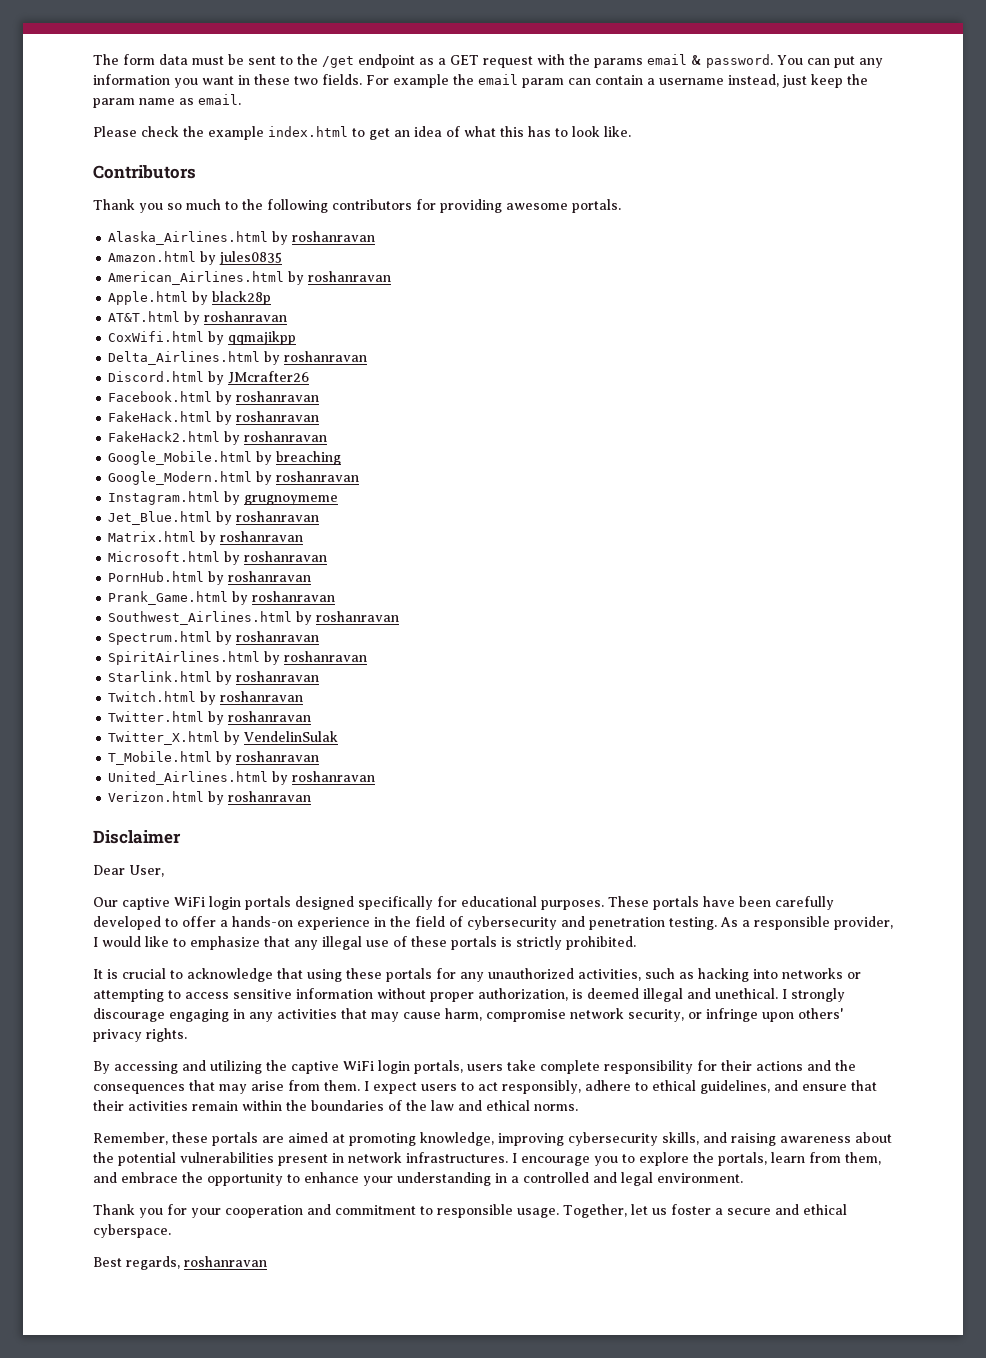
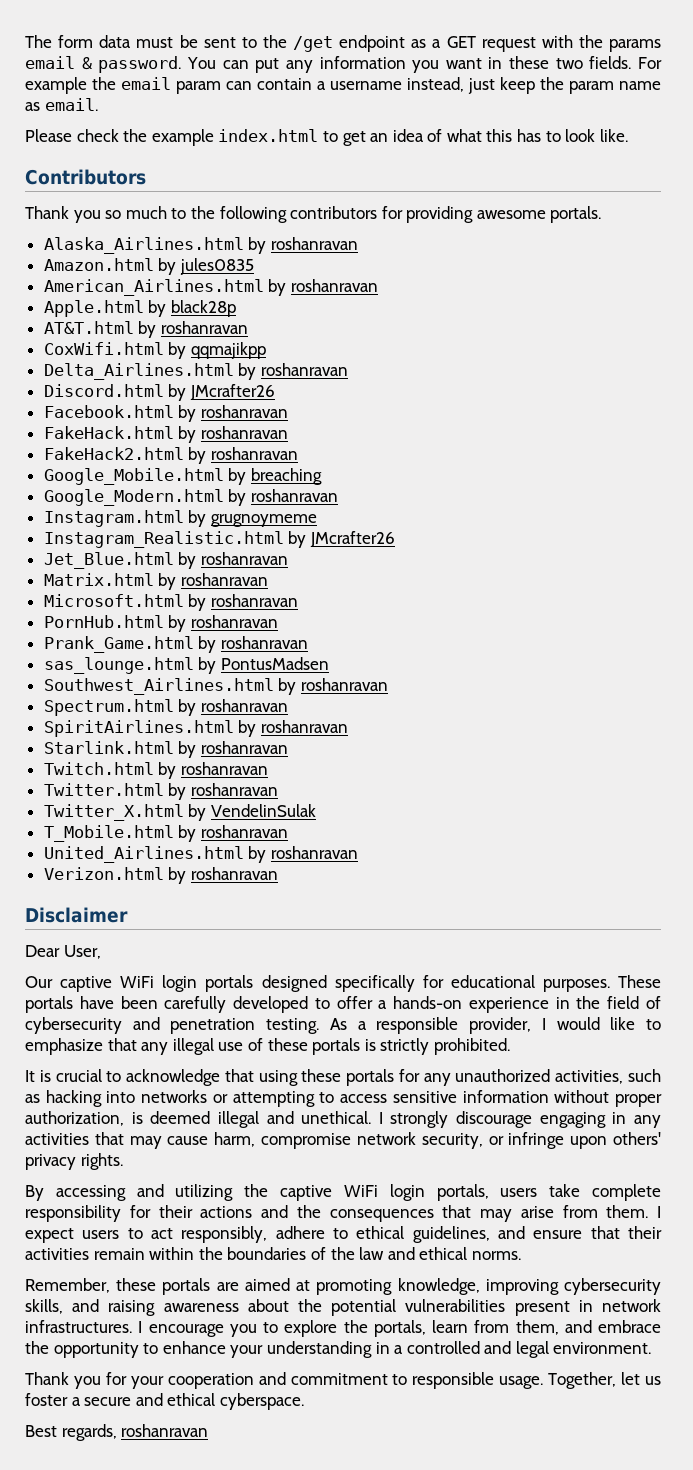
+ Instagram_Realistic.html by JMcrafter26
+ sas_lounge.html by PontusMadsen

